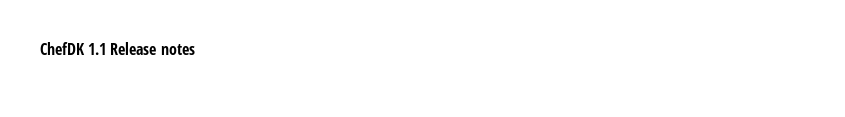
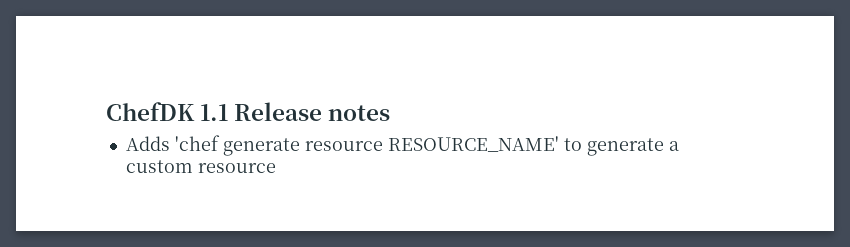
+ Adds 'chef generate resource RESOURCE_NAME' to generate a custom resource

